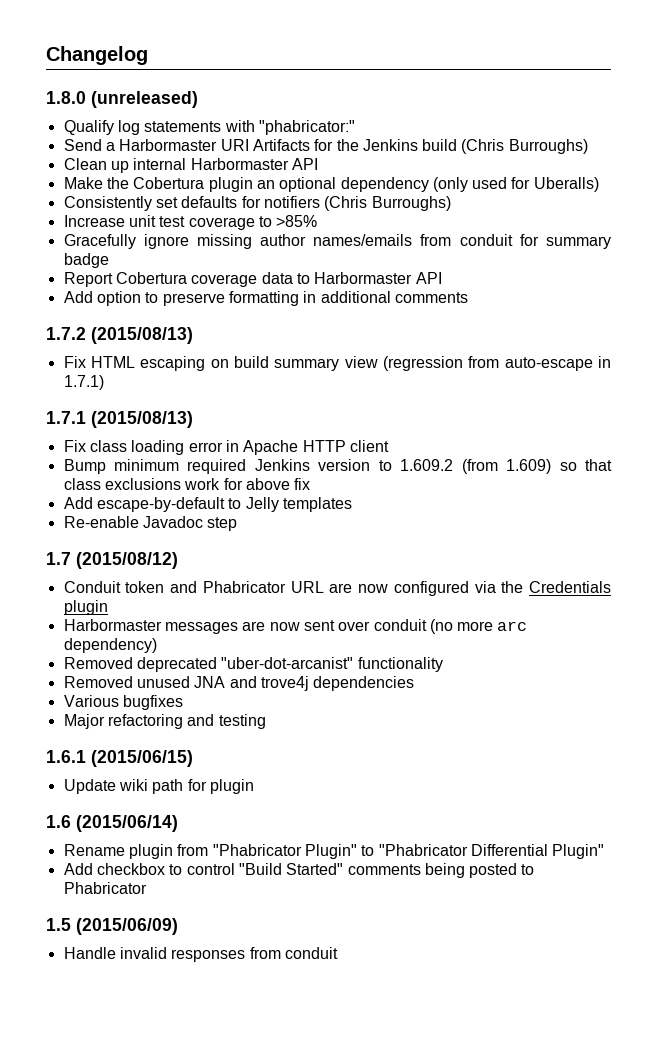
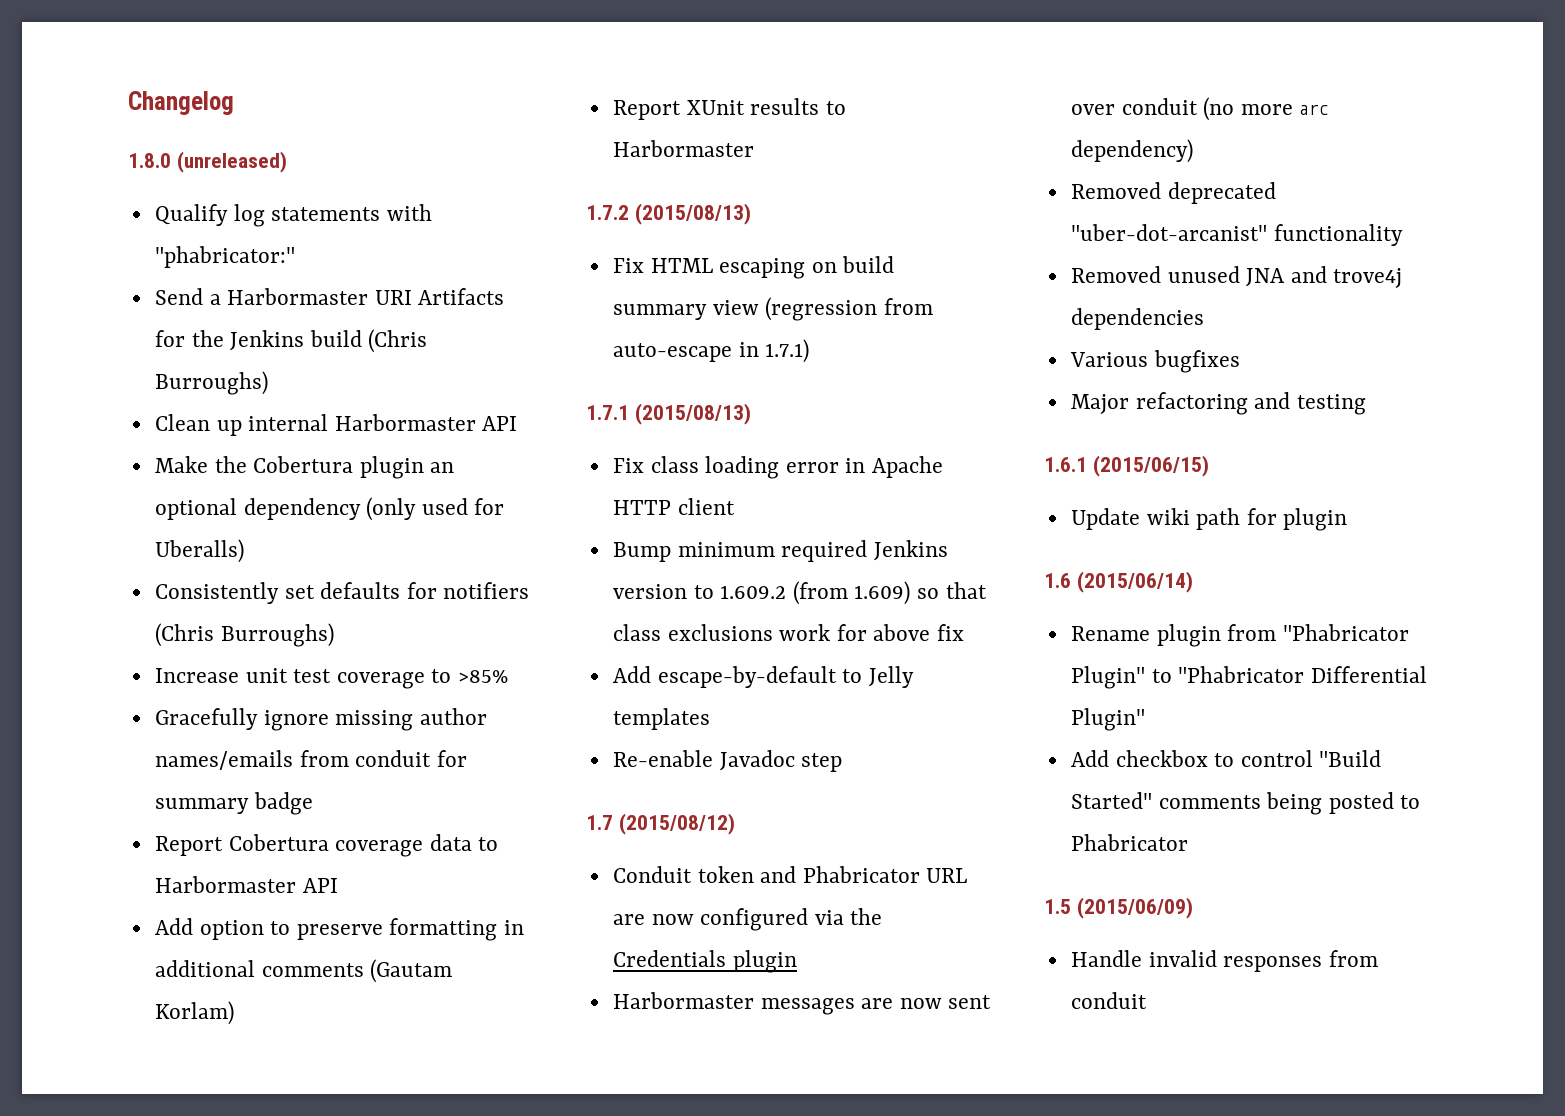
- Add option to preserve formatting in additional comments
+ Add option to preserve formatting in additional comments (Gautam Korlam)
+ Report XUnit results to Harbormaster

